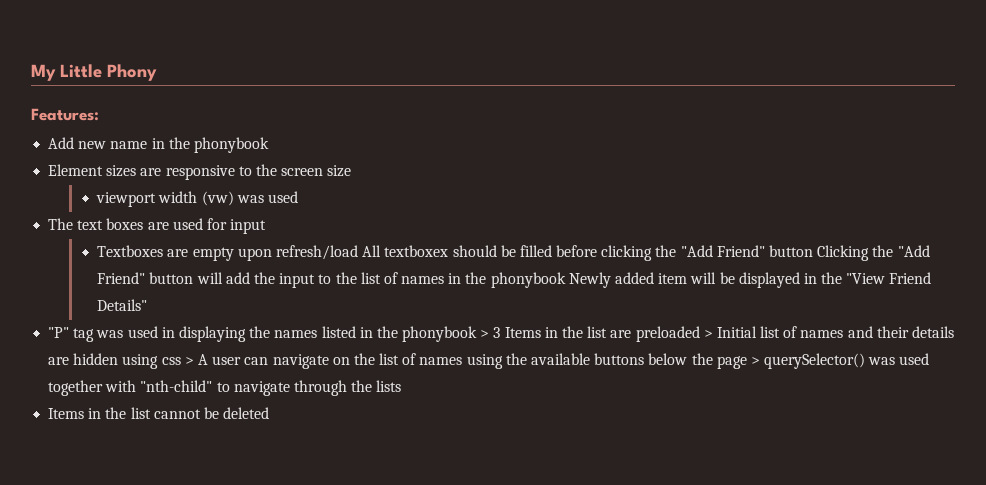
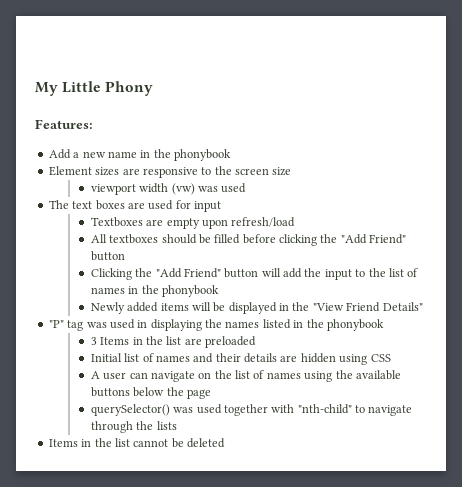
- Add new name in the phonybook
+ Add a new name in the phonybook
- Textboxes are empty upon refresh/load All textboxex should be filled before clicking the "Add Friend" button Clicking the "Add Friend" button will add the input to the list of names in the phonybook Newly added item will be displayed in the "View Friend Details"
+ Textboxes are empty upon refresh/load
+ All textboxes should be filled before clicking the "Add Friend" button
+ Clicking the "Add Friend" button will add the input to the list of names in the phonybook
+ Newly added items will be displayed in the "View Friend Details"
- "P" tag was used in displaying the names listed in the phonybook > 3 Items in the list are preloaded > Initial list of names and their details are hidden using css > A user can navigate on the list of names using the available buttons below the page > querySelector() was used together with "nth-child" to navigate through the lists
+ "P" tag was used in displaying the names listed in the phonybook
+ 3 Items in the list are preloaded
+ Initial list of names and their details are hidden using CSS
+ A user can navigate on the list of names using the available buttons below the page
+ querySelector() was used together with "nth-child" to navigate through the lists

